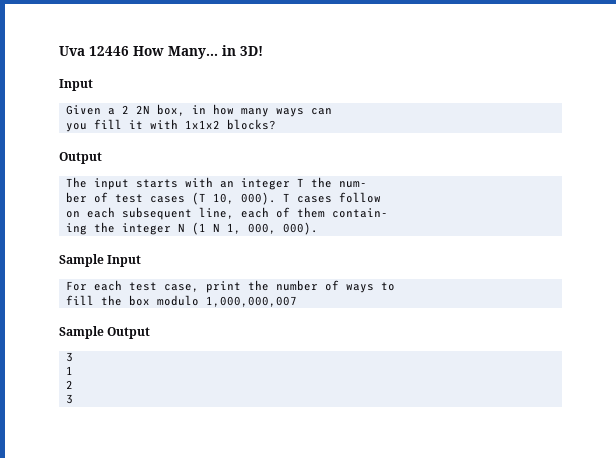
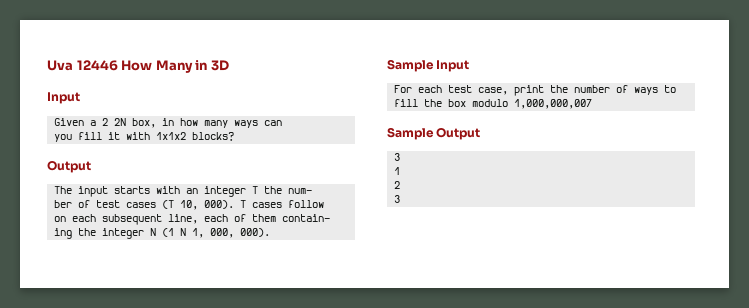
- Uva 12446 How Many... in 3D!
+ Uva 12446 How Many in 3D

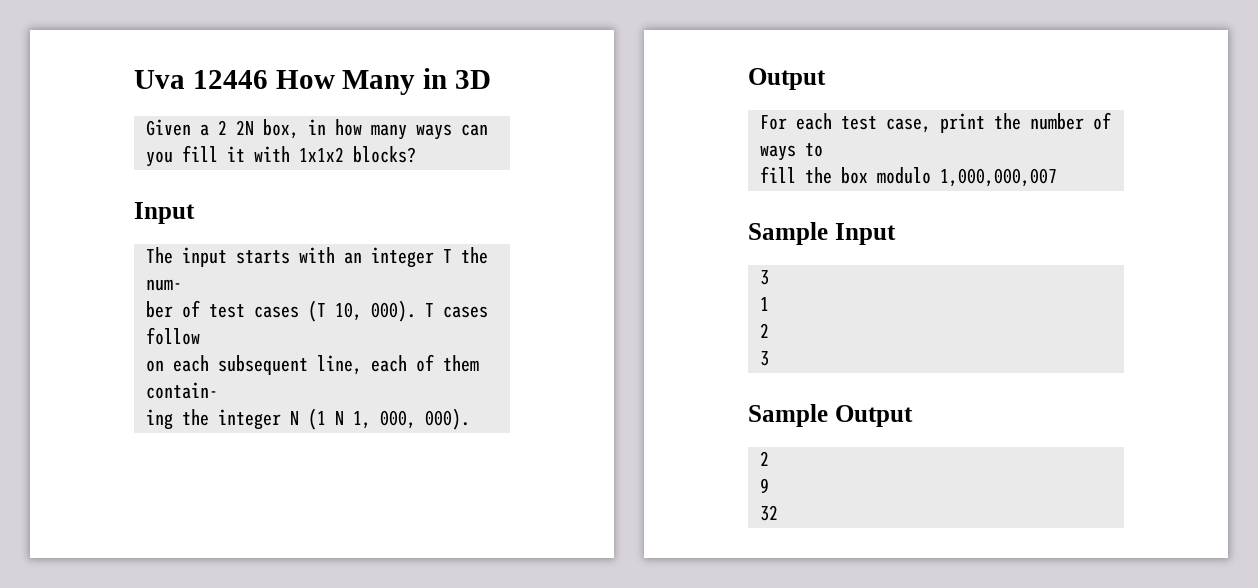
  Uva 12446 How Many in 3D
- Input
  you fill it with 1x1x2 blocks?
- Output
+ Input
  ing the integer N (1 N 1, 000, 000).
- Sample Input
+ Output
- Sample Output
+ Sample Input
+ Sample Output
+ 2
+ 9
+ 32

